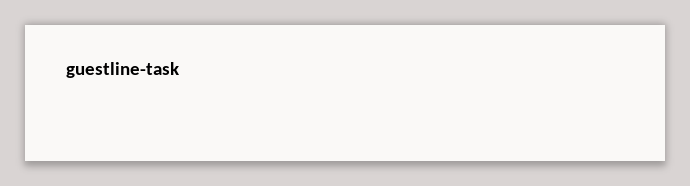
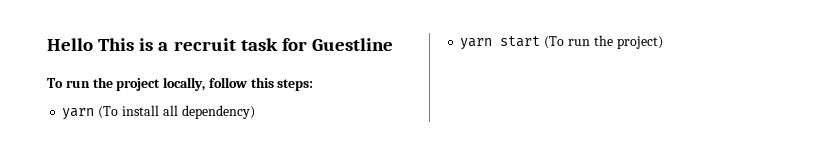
- guestline-task
+ Hello This is a recruit task for Guestline
+ To run the project locally, follow this steps:
+ yarn (To install all dependency)
+ yarn start (To run the project)

